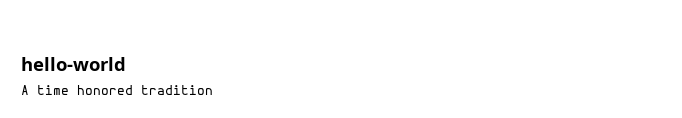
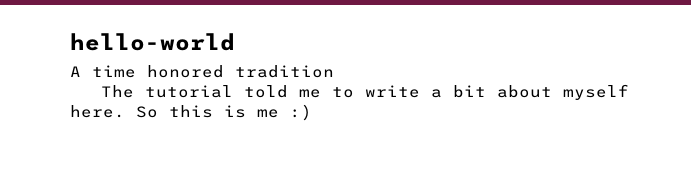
+ The tutorial told me to write a bit about myself here. So this is me :)

